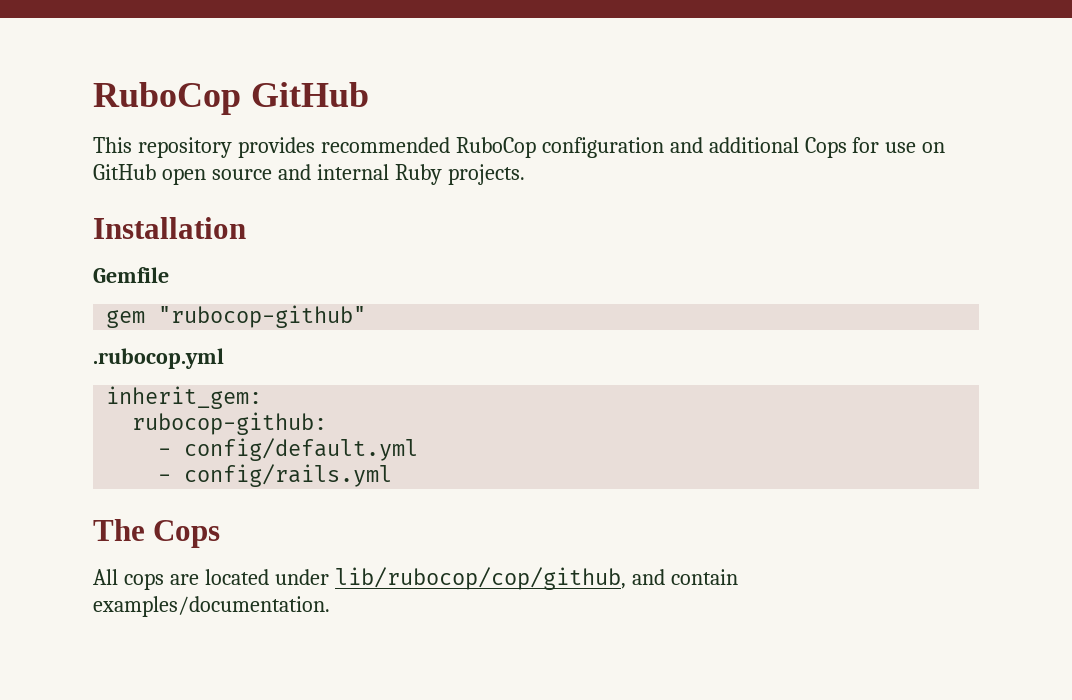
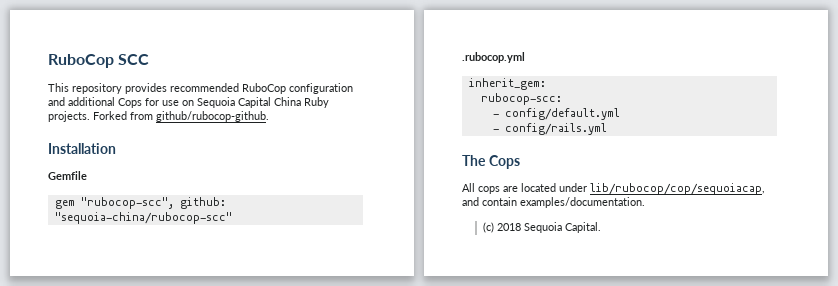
- RuboCop GitHub
+ RuboCop SCC
- This repository provides recommended RuboCop configuration and additional Cops for use on GitHub open source and internal Ruby projects.
+ This repository provides recommended RuboCop configuration and additional Cops for use on Sequoia Capital China Ruby projects. Forked from github/rubocop-github.
- gem "rubocop-github"
+ gem "rubocop-scc", github: "sequoia-china/rubocop-scc"
- rubocop-github:
+ rubocop-scc:
- All cops are located under lib/rubocop/cop/github, and contain examples/documentation.
+ All cops are located under lib/rubocop/cop/sequoiacap, and contain examples/documentation.
+ (c) 2018 Sequoia Capital.

